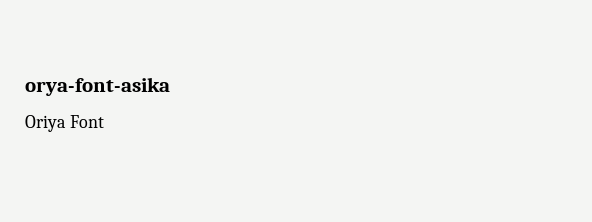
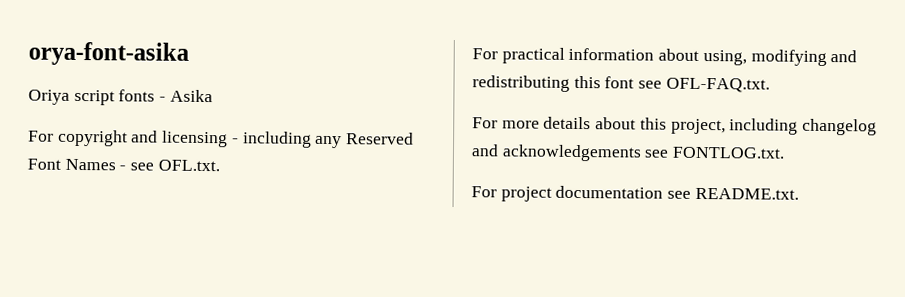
- Oriya Font
+ Oriya script fonts - Asika
+ For copyright and licensing - including any Reserved Font Names - see OFL.txt.
+ For practical information about using, modifying and redistributing this font see OFL-FAQ.txt.
+ For more details about this project, including changelog and acknowledgements see FONTLOG.txt.
+ For project documentation see README.txt.

